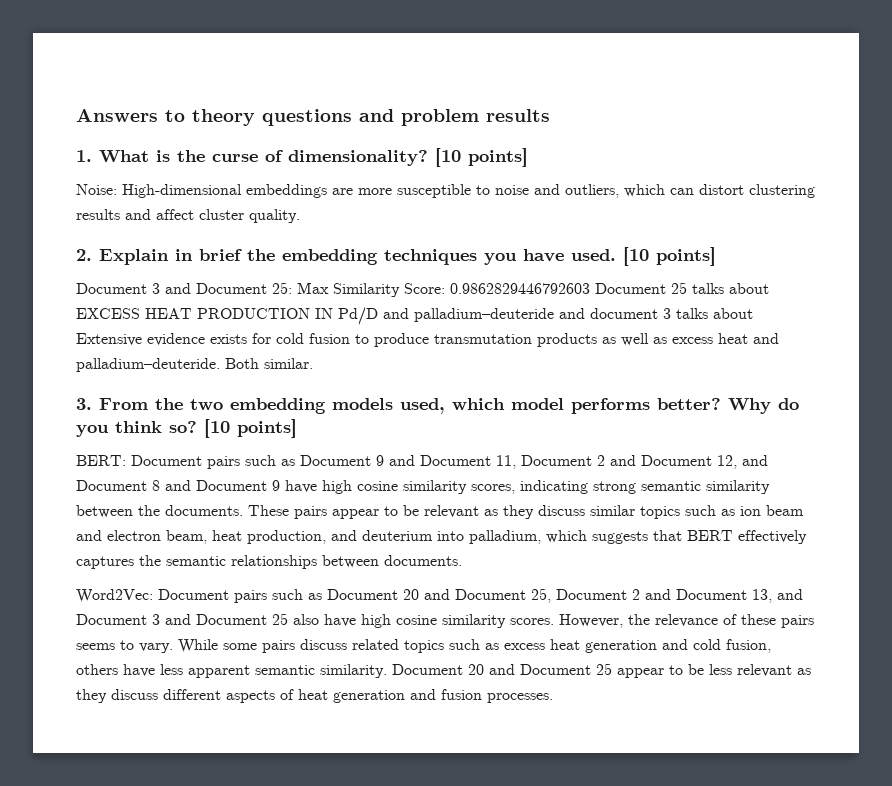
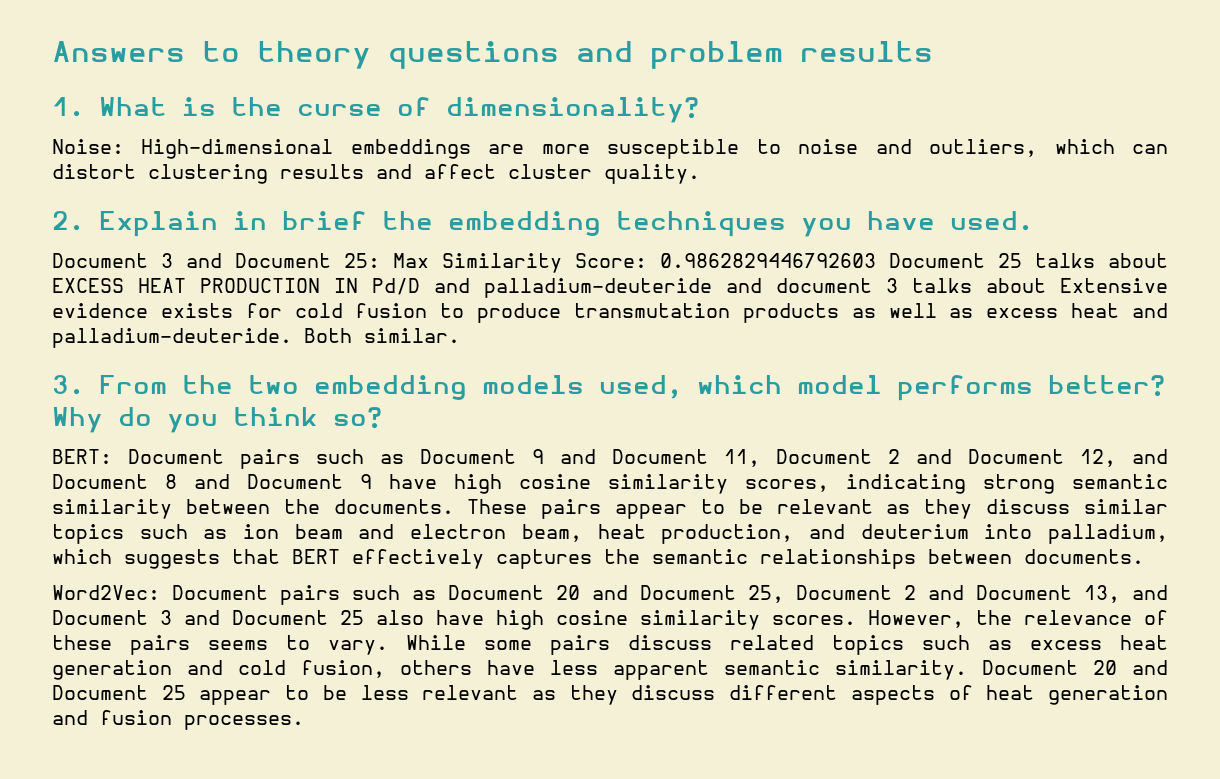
- 1. What is the curse of dimensionality? [10 points]
+ 1. What is the curse of dimensionality?
- 2. Explain in brief the embedding techniques you have used. [10 points]
+ 2. Explain in brief the embedding techniques you have used.
- Why do you think so? [10 points]
+ Why do you think so?

